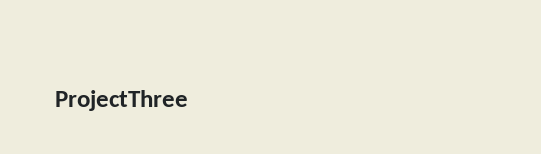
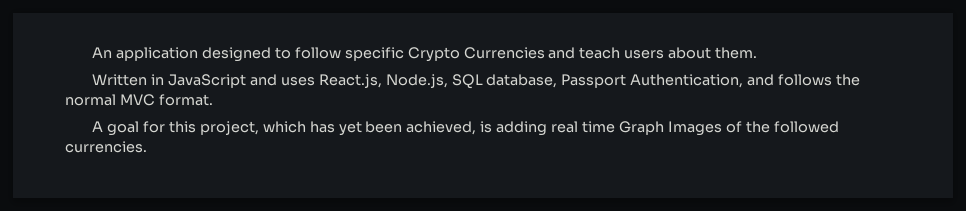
- ProjectThree
+ An application designed to follow specific Crypto Currencies and teach users about them.
+ Written in JavaScript and uses React.js, Node.js, SQL database, Passport Authentication, and follows the normal MVC format.
+ A goal for this project, which has yet been achieved, is adding real time Graph Images of the followed currencies.

